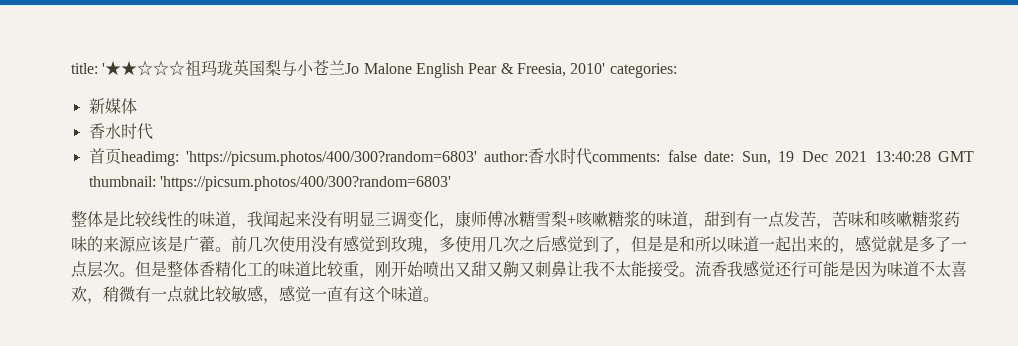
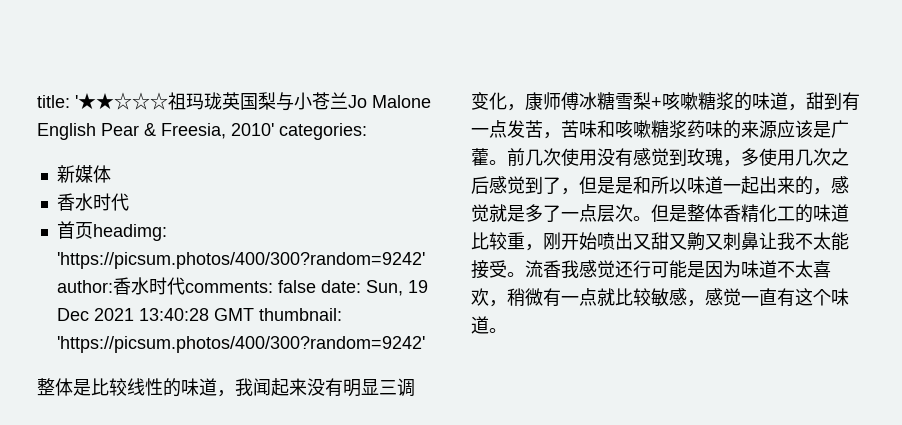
- 首页headimg: 'https://picsum.photos/400/300?random=6803' author:香水时代comments: false date: Sun, 19 Dec 2021 13:40:28 GMT thumbnail: 'https://picsum.photos/400/300?random=6803'
+ 首页headimg: 'https://picsum.photos/400/300?random=9242' author:香水时代comments: false date: Sun, 19 Dec 2021 13:40:28 GMT thumbnail: 'https://picsum.photos/400/300?random=9242'

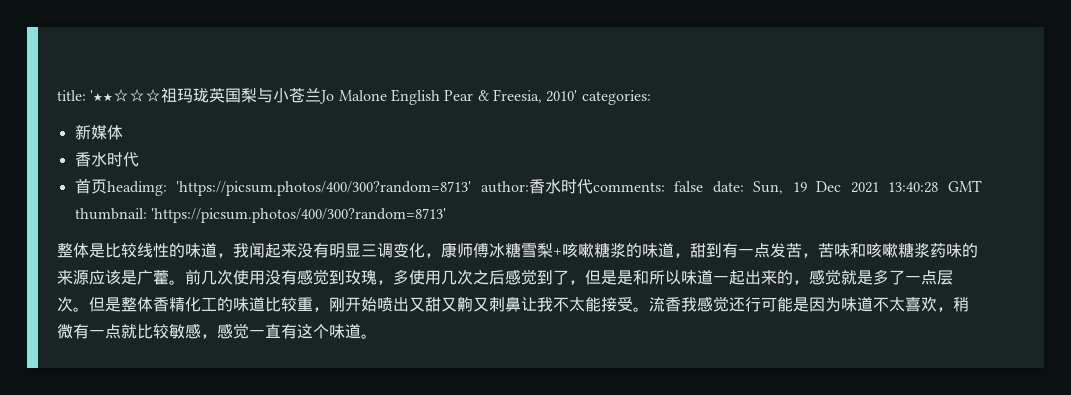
- 首页headimg: 'https://picsum.photos/400/300?random=9242' author:香水时代comments: false date: Sun, 19 Dec 2021 13:40:28 GMT thumbnail: 'https://picsum.photos/400/300?random=9242'
+ 首页headimg: 'https://picsum.photos/400/300?random=8713' author:香水时代comments: false date: Sun, 19 Dec 2021 13:40:28 GMT thumbnail: 'https://picsum.photos/400/300?random=8713'

